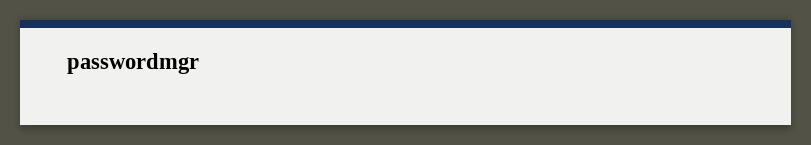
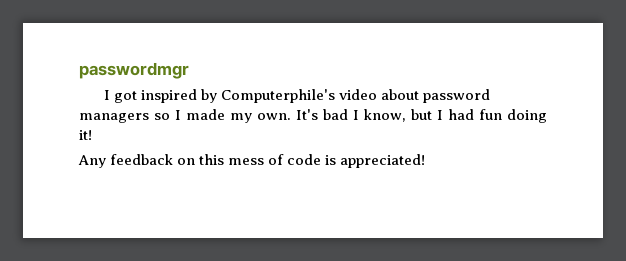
+ I got inspired by Computerphile's video about password managers so I made my own. It's bad I know, but I had fun doing it!
+ Any feedback on this mess of code is appreciated!

